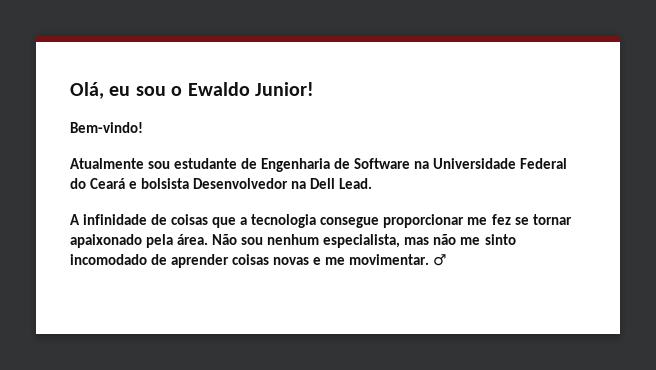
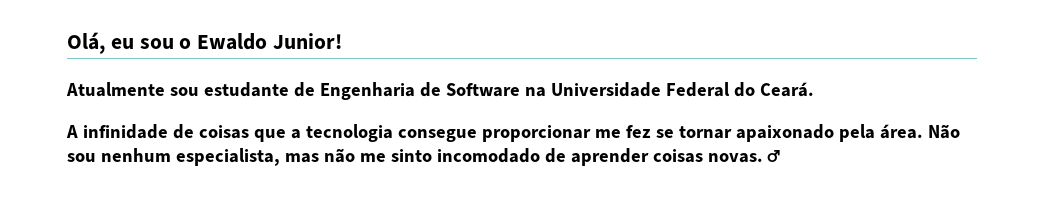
- Bem-vindo!
- Atualmente sou estudante de Engenharia de Software na Universidade Federal do Ceará e bolsista Desenvolvedor na Dell Lead.
+ Atualmente sou estudante de Engenharia de Software na Universidade Federal do Ceará.
- Não sou nenhum especialista, mas não me sinto incomodado de aprender coisas novas e me movimentar.
+ Não sou nenhum especialista, mas não me sinto incomodado de aprender coisas novas.

